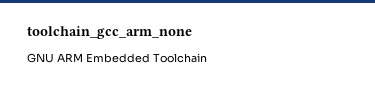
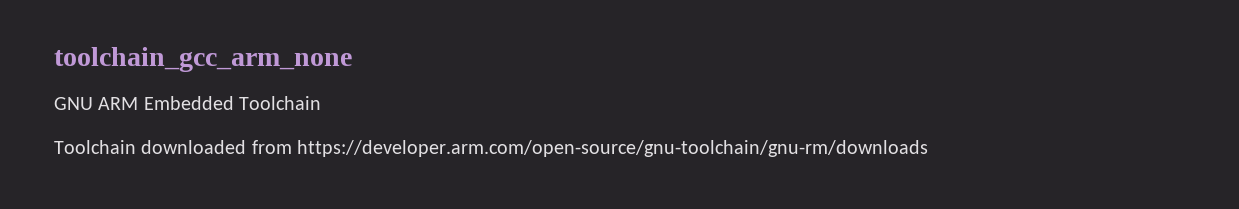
+ Toolchain downloaded from https://developer.arm.com/open-source/gnu-toolchain/gnu-rm/downloads

